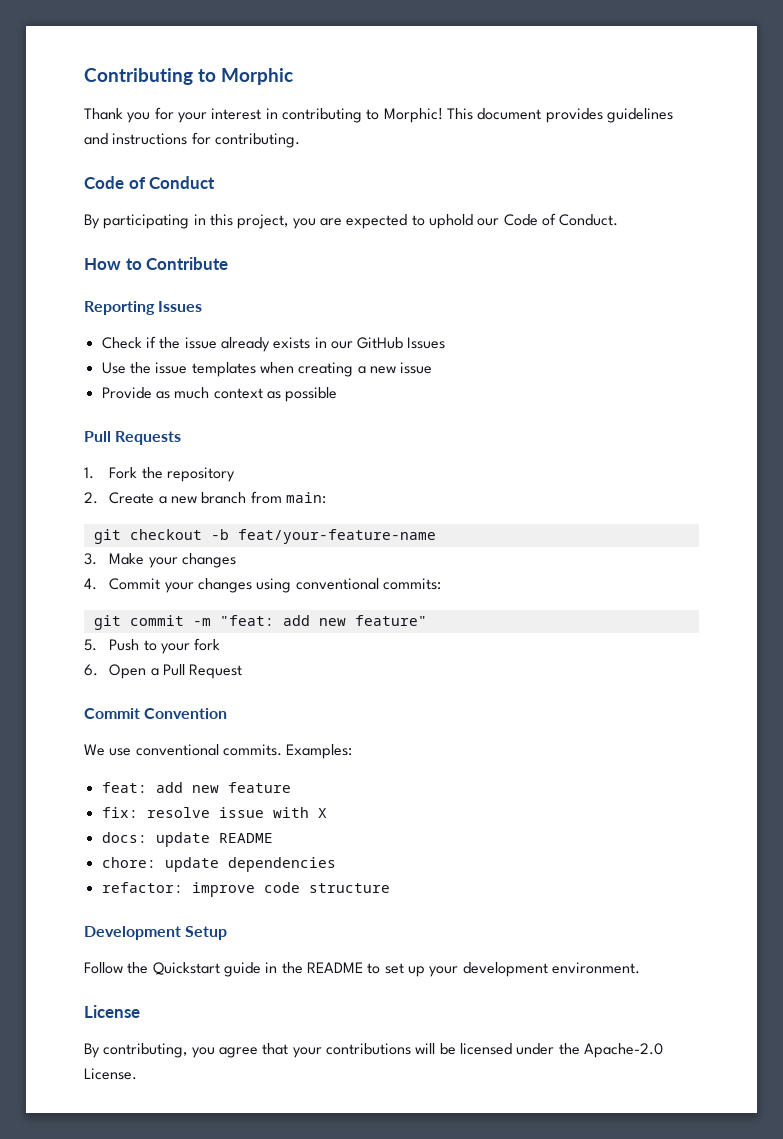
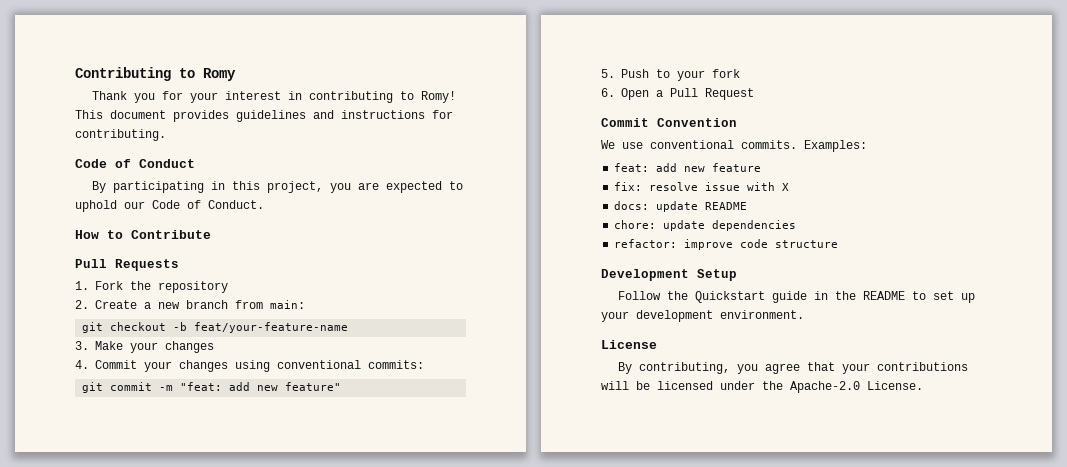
- Contributing to Morphic
+ Contributing to Romy
- Thank you for your interest in contributing to Morphic!
+ Thank you for your interest in contributing to Romy!
- Reporting Issues
- Check if the issue already exists in our GitHub Issues
- Use the issue templates when creating a new issue
- Provide as much context as possible

